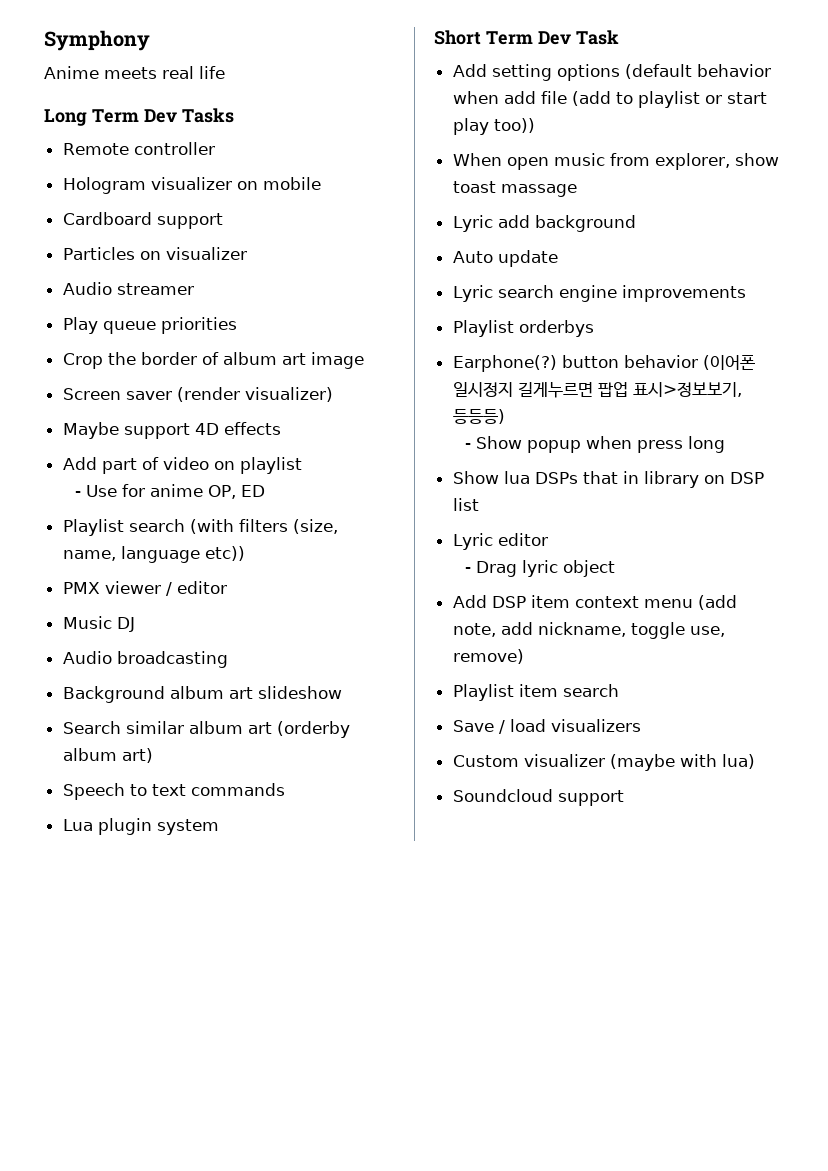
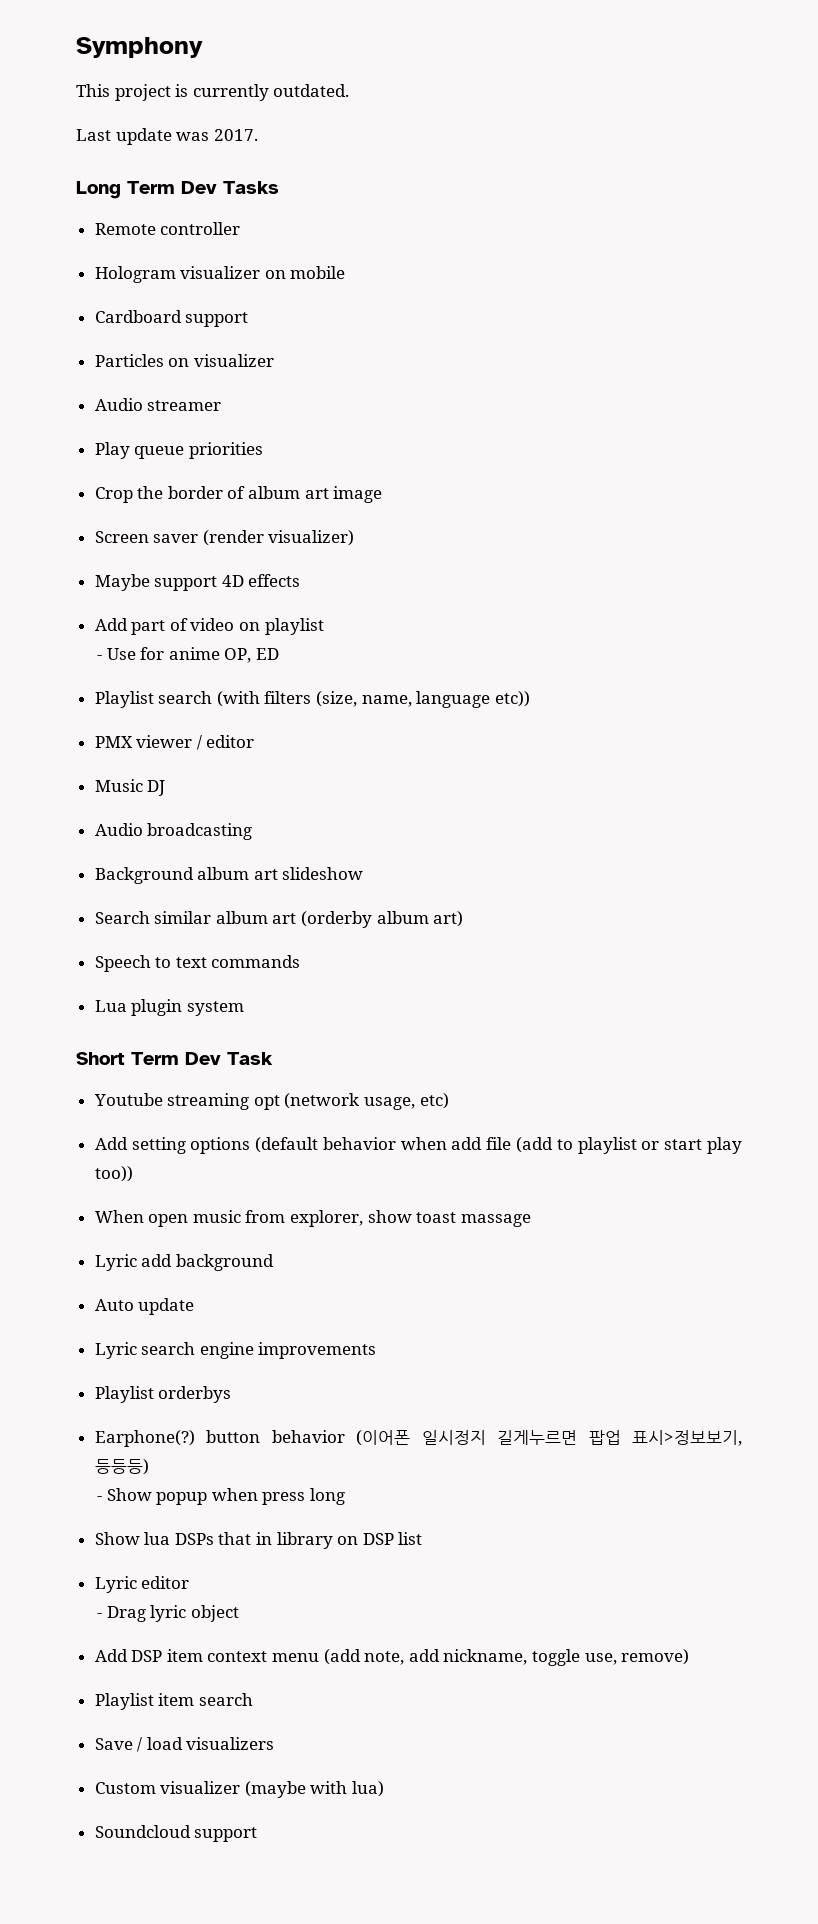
- Anime meets real life
+ This project is currently outdated.
+ Last update was 2017.
+ Youtube streaming opt (network usage, etc)

